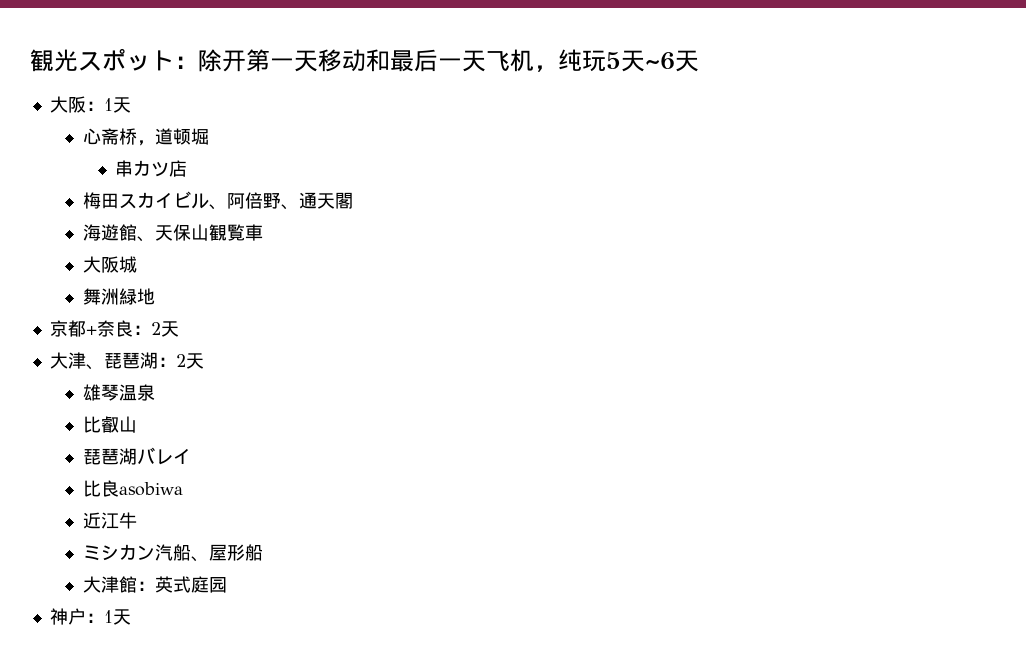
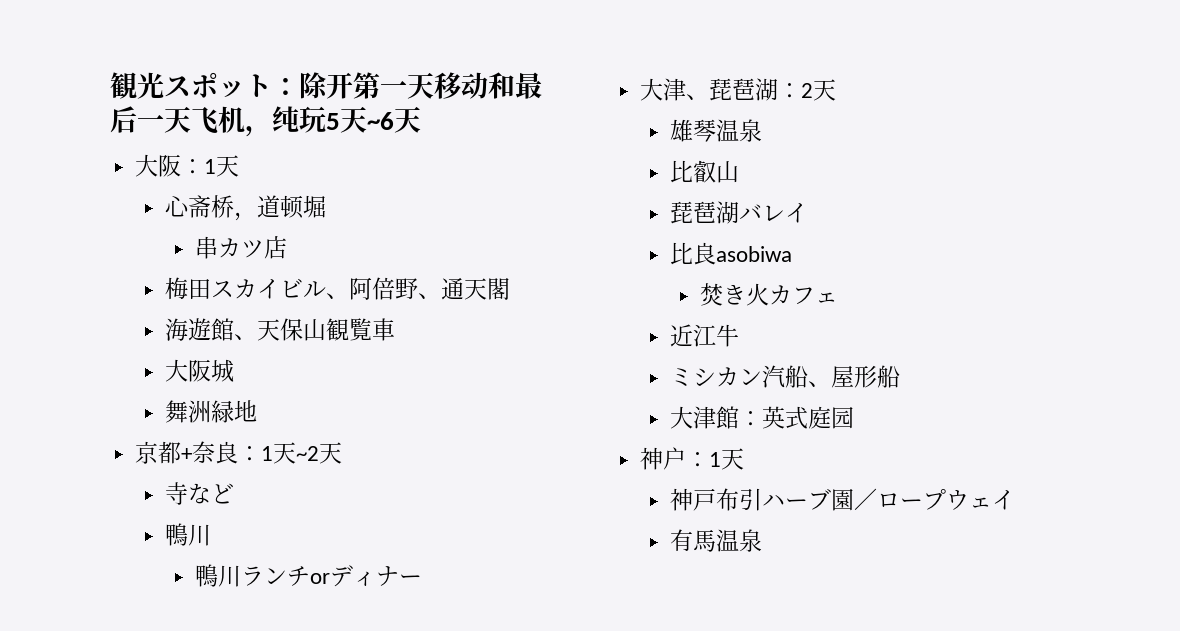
- 京都+奈良：2天
+ 京都+奈良：1天~2天
+ 寺など
+ 鴨川
+ 鴨川ランチorディナー
+ 焚き火カフェ
+ 神戸布引ハーブ園／ロープウェイ
+ 有馬温泉

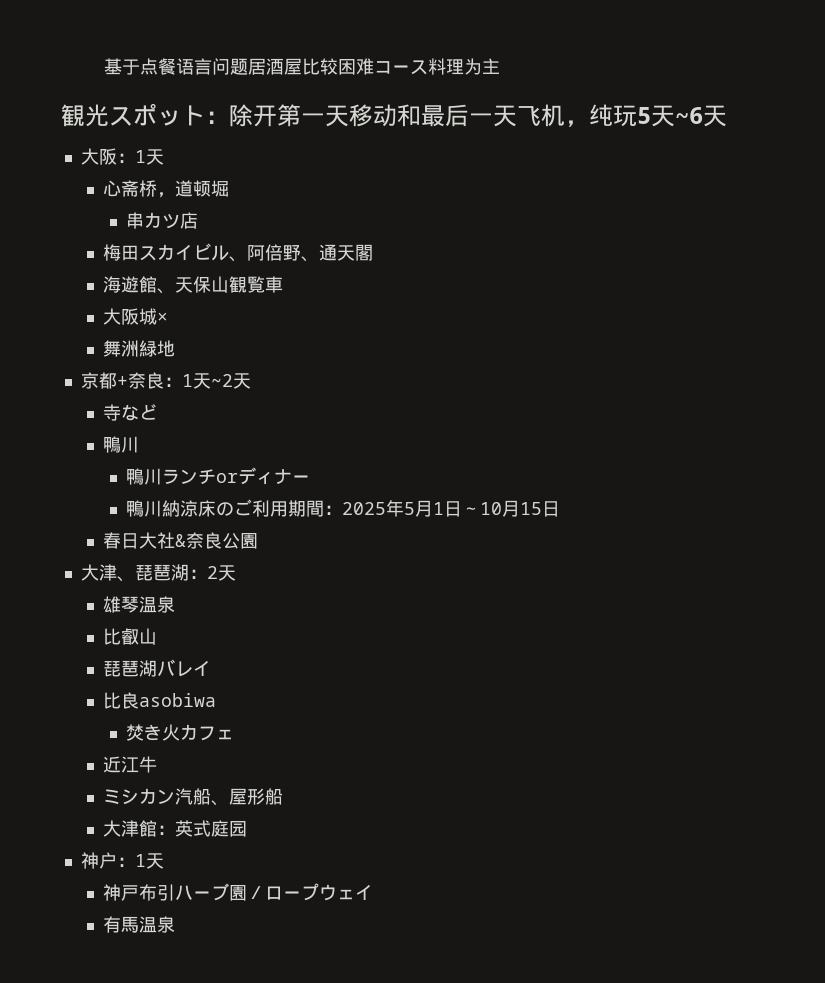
+ 基于点餐语言问题居酒屋比较困难コース料理为主
- 大阪城
+ 大阪城×
+ 鴨川納涼床のご利用期間：2025年5月1日～10月15日
+ 春日大社&奈良公園

